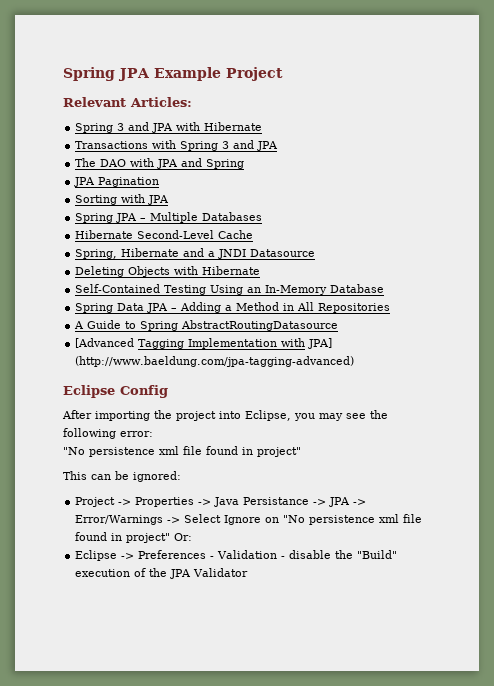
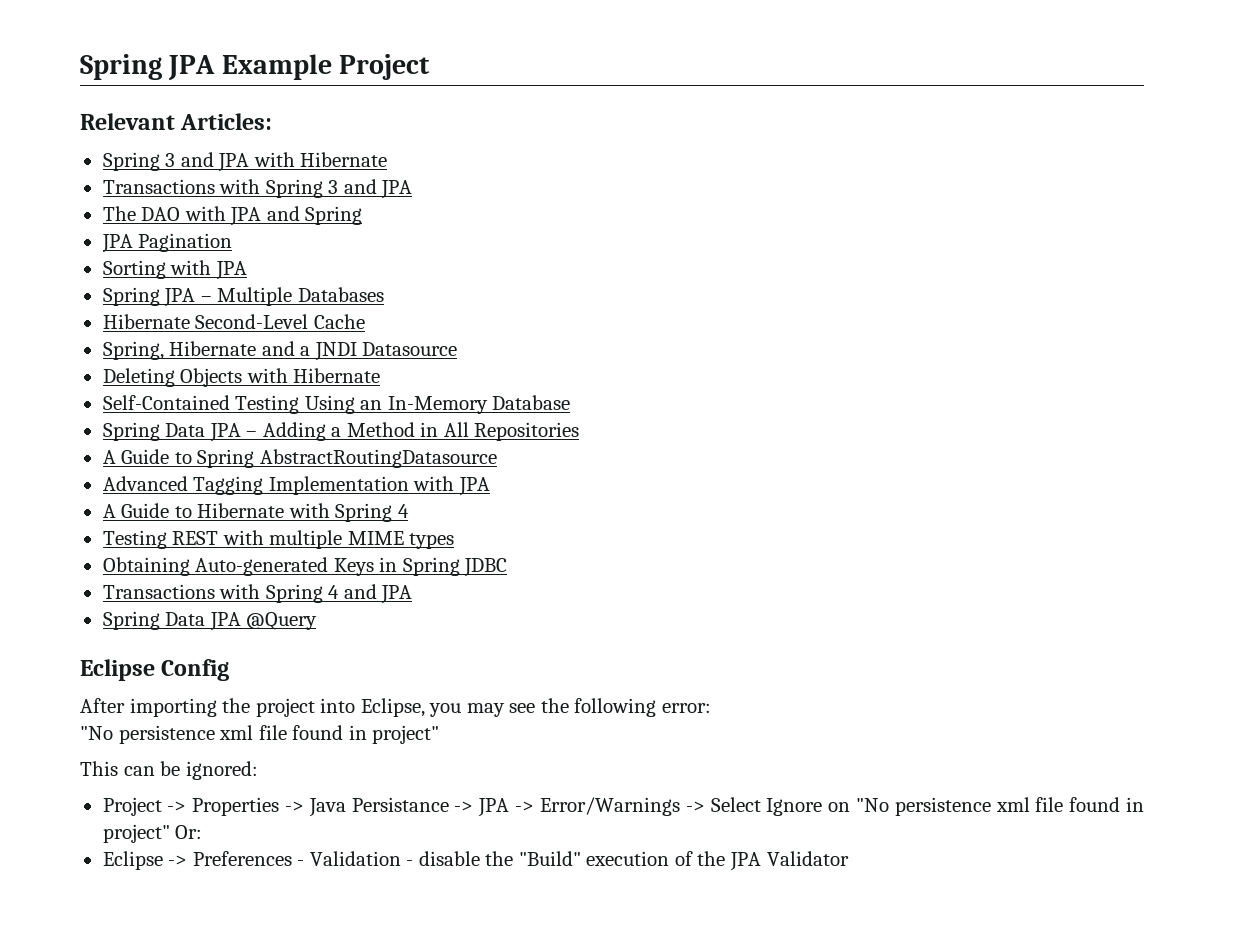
- [Advanced Tagging Implementation with JPA] (http://www.baeldung.com/jpa-tagging-advanced)
+ Advanced Tagging Implementation with JPA
+ A Guide to Hibernate with Spring 4
+ Testing REST with multiple MIME types
+ Obtaining Auto-generated Keys in Spring JDBC
+ Transactions with Spring 4 and JPA
+ Spring Data JPA @Query

